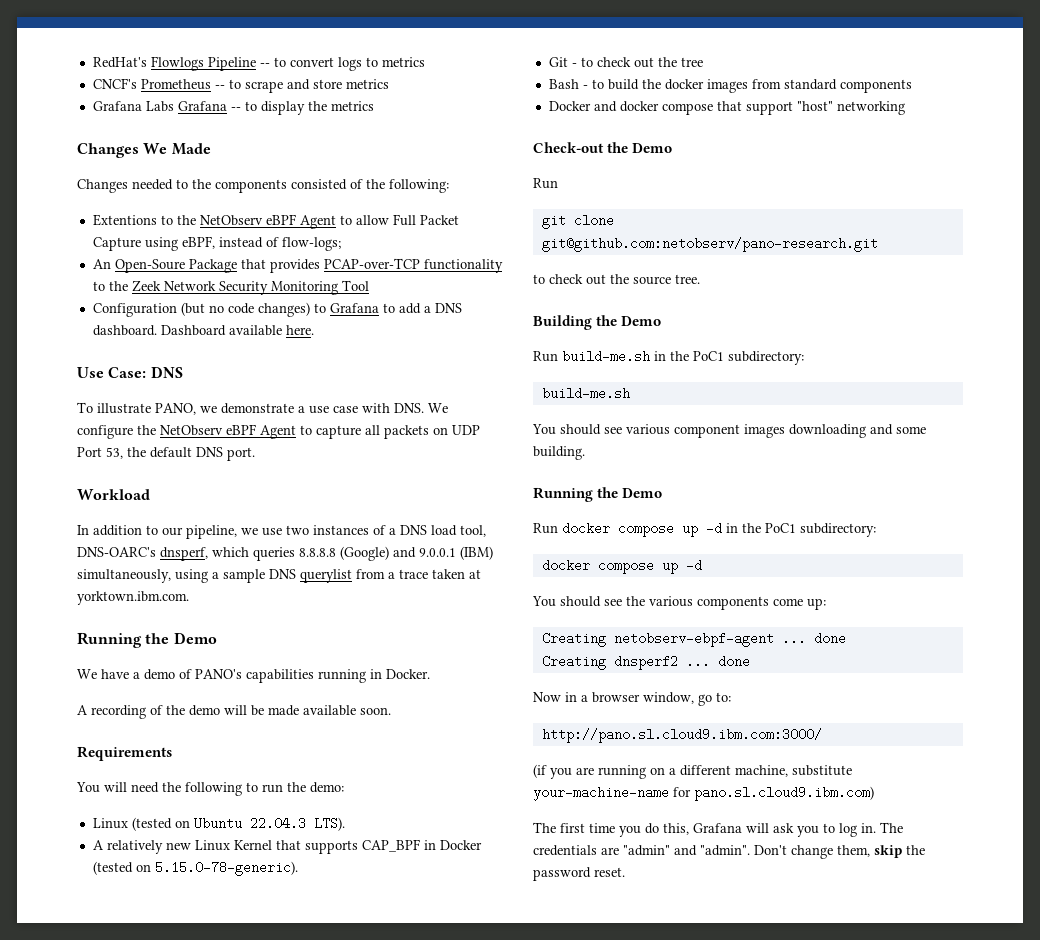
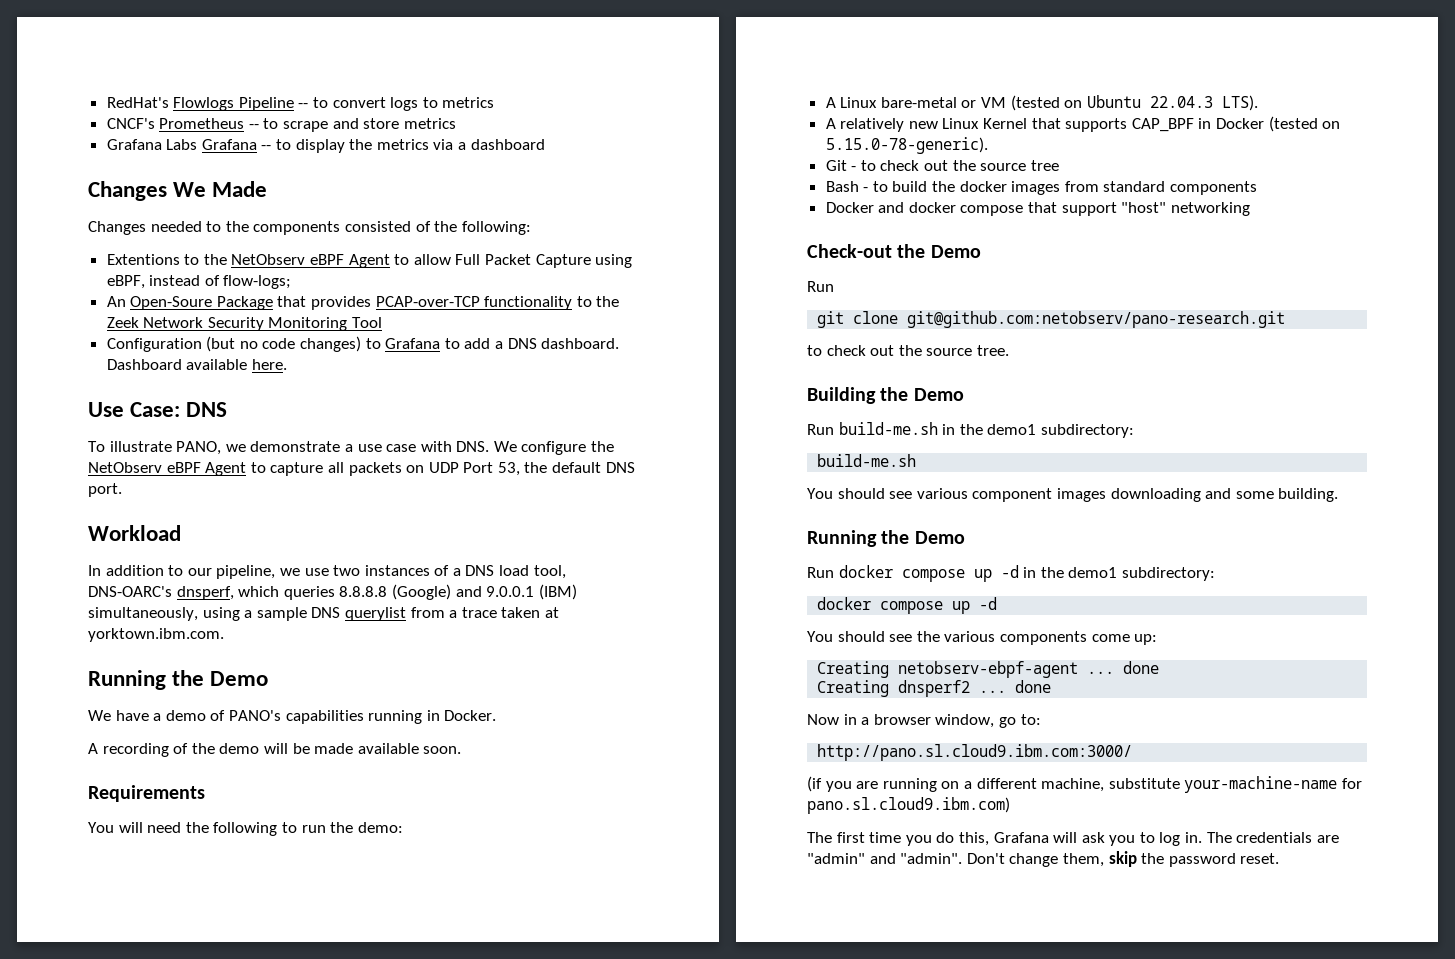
- Grafana Labs Grafana -- to display the metrics
+ Grafana Labs Grafana -- to display the metrics via a dashboard
- Linux (tested on Ubuntu 22.04.3 LTS).
+ A Linux bare-metal or VM (tested on Ubuntu 22.04.3 LTS).
- Git - to check out the tree
+ Git - to check out the source tree
- Run build-me.sh in the PoC1 subdirectory:
+ Run build-me.sh in the demo1 subdirectory:
- Run docker compose up -d in the PoC1 subdirectory:
+ Run docker compose up -d in the demo1 subdirectory:

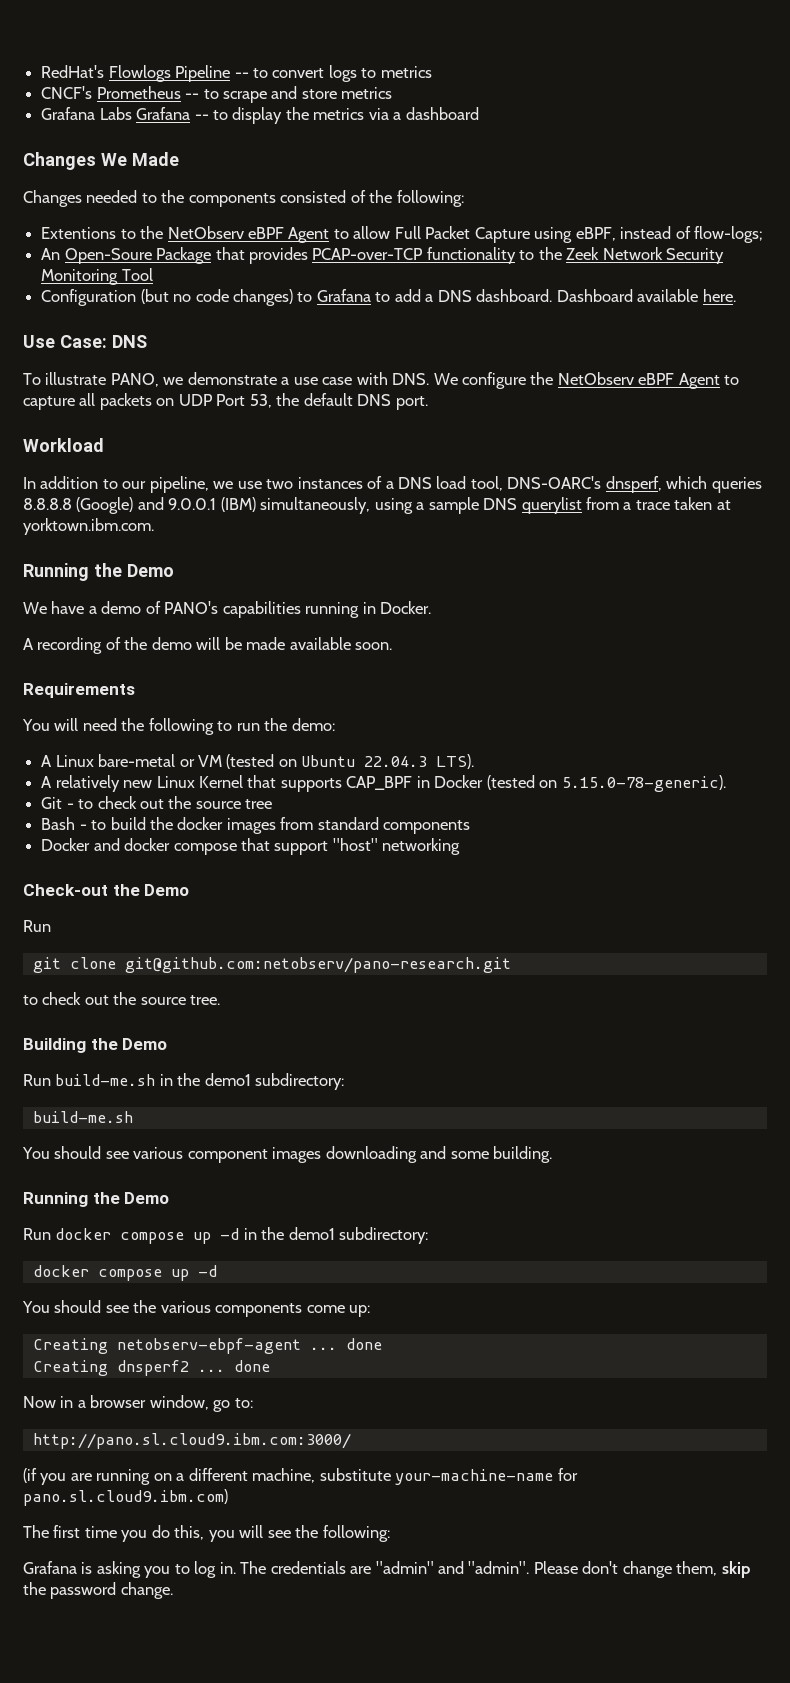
- The first time you do this, Grafana will ask you to log in.
+ The first time you do this, you will see the following:
+ Grafana is asking you to log in.
- Don't change them, skip the password reset.
+ Please don't change them, skip the password change.

